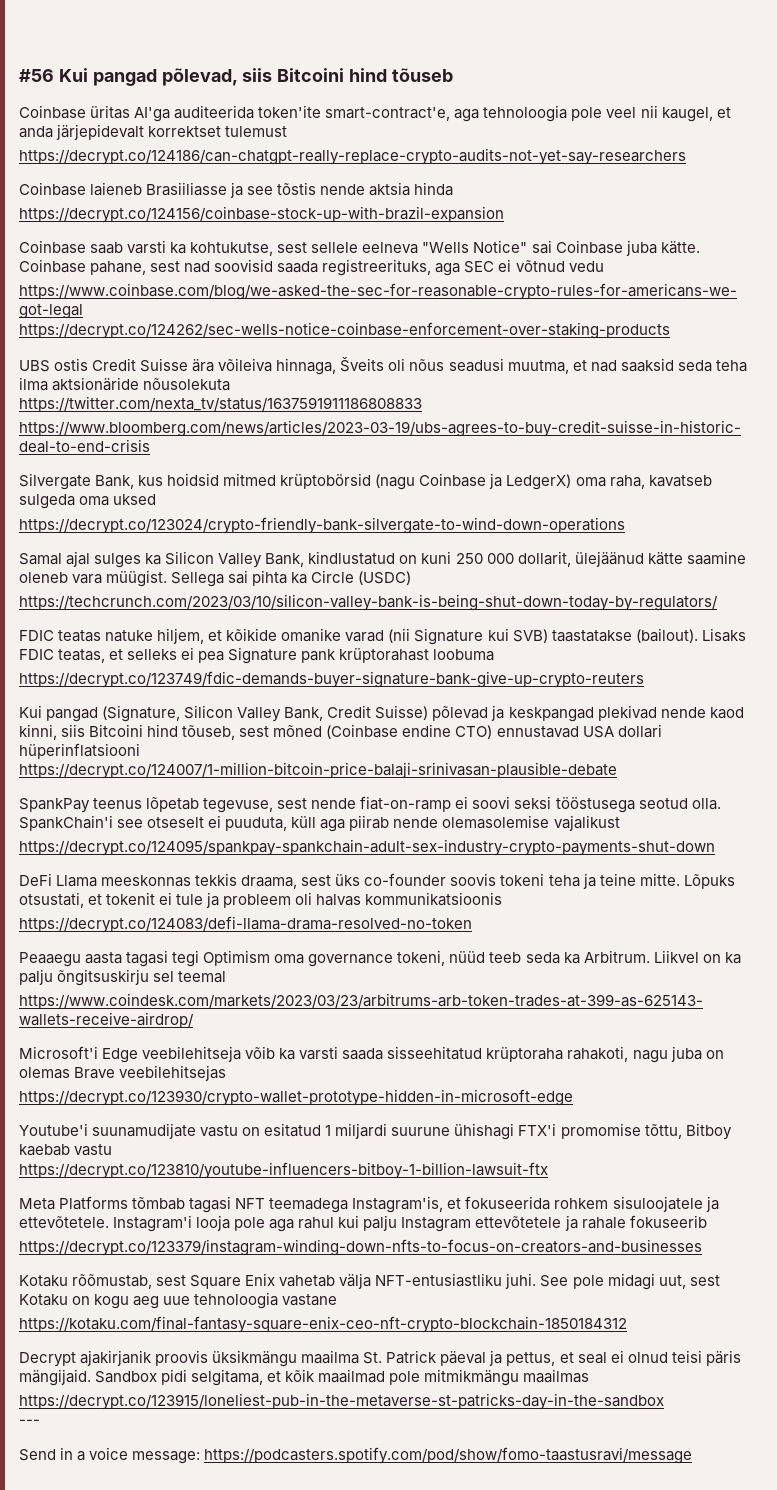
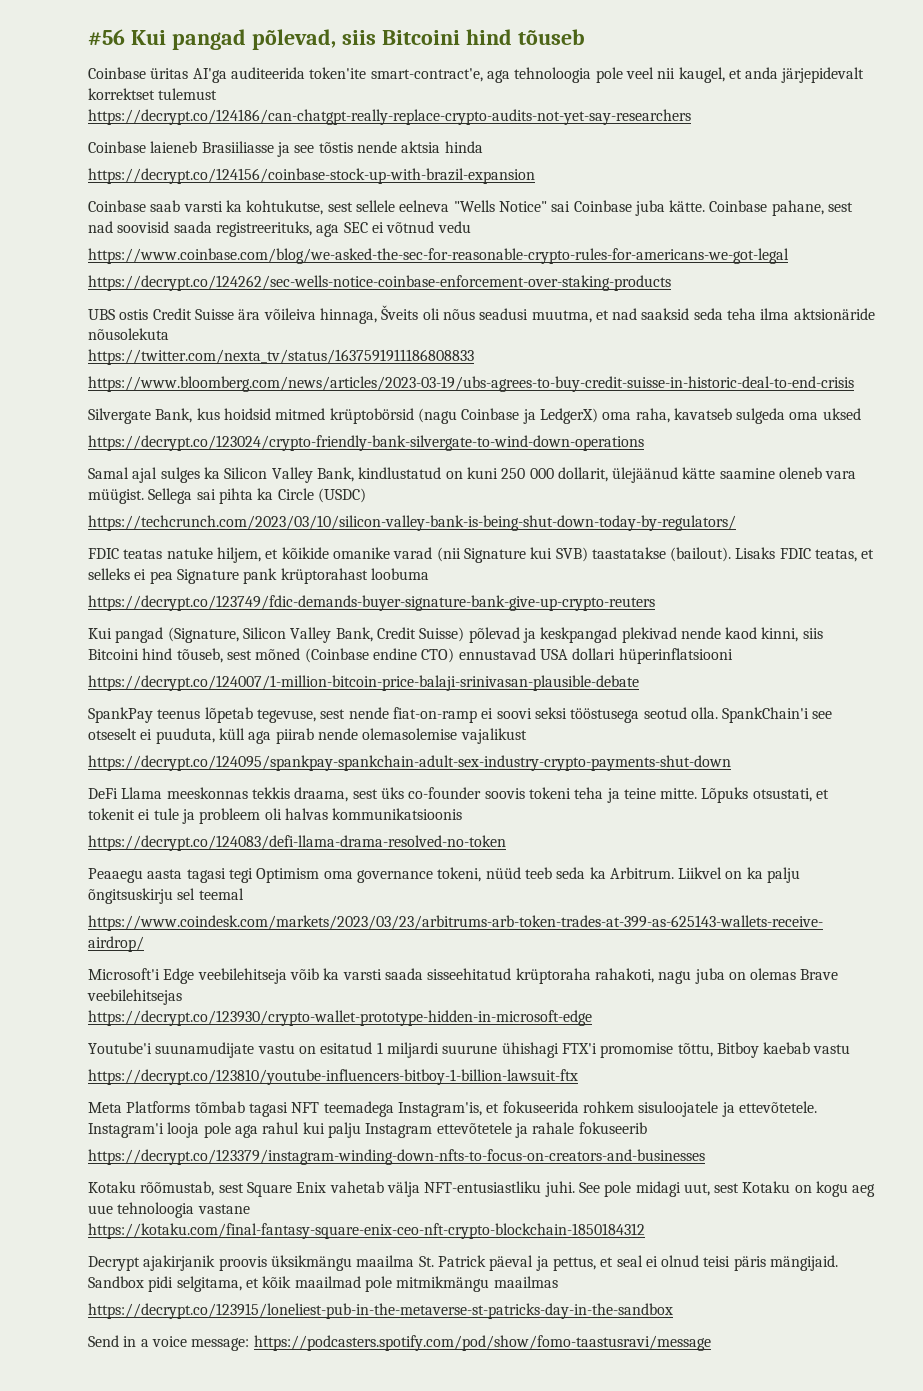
- ---

